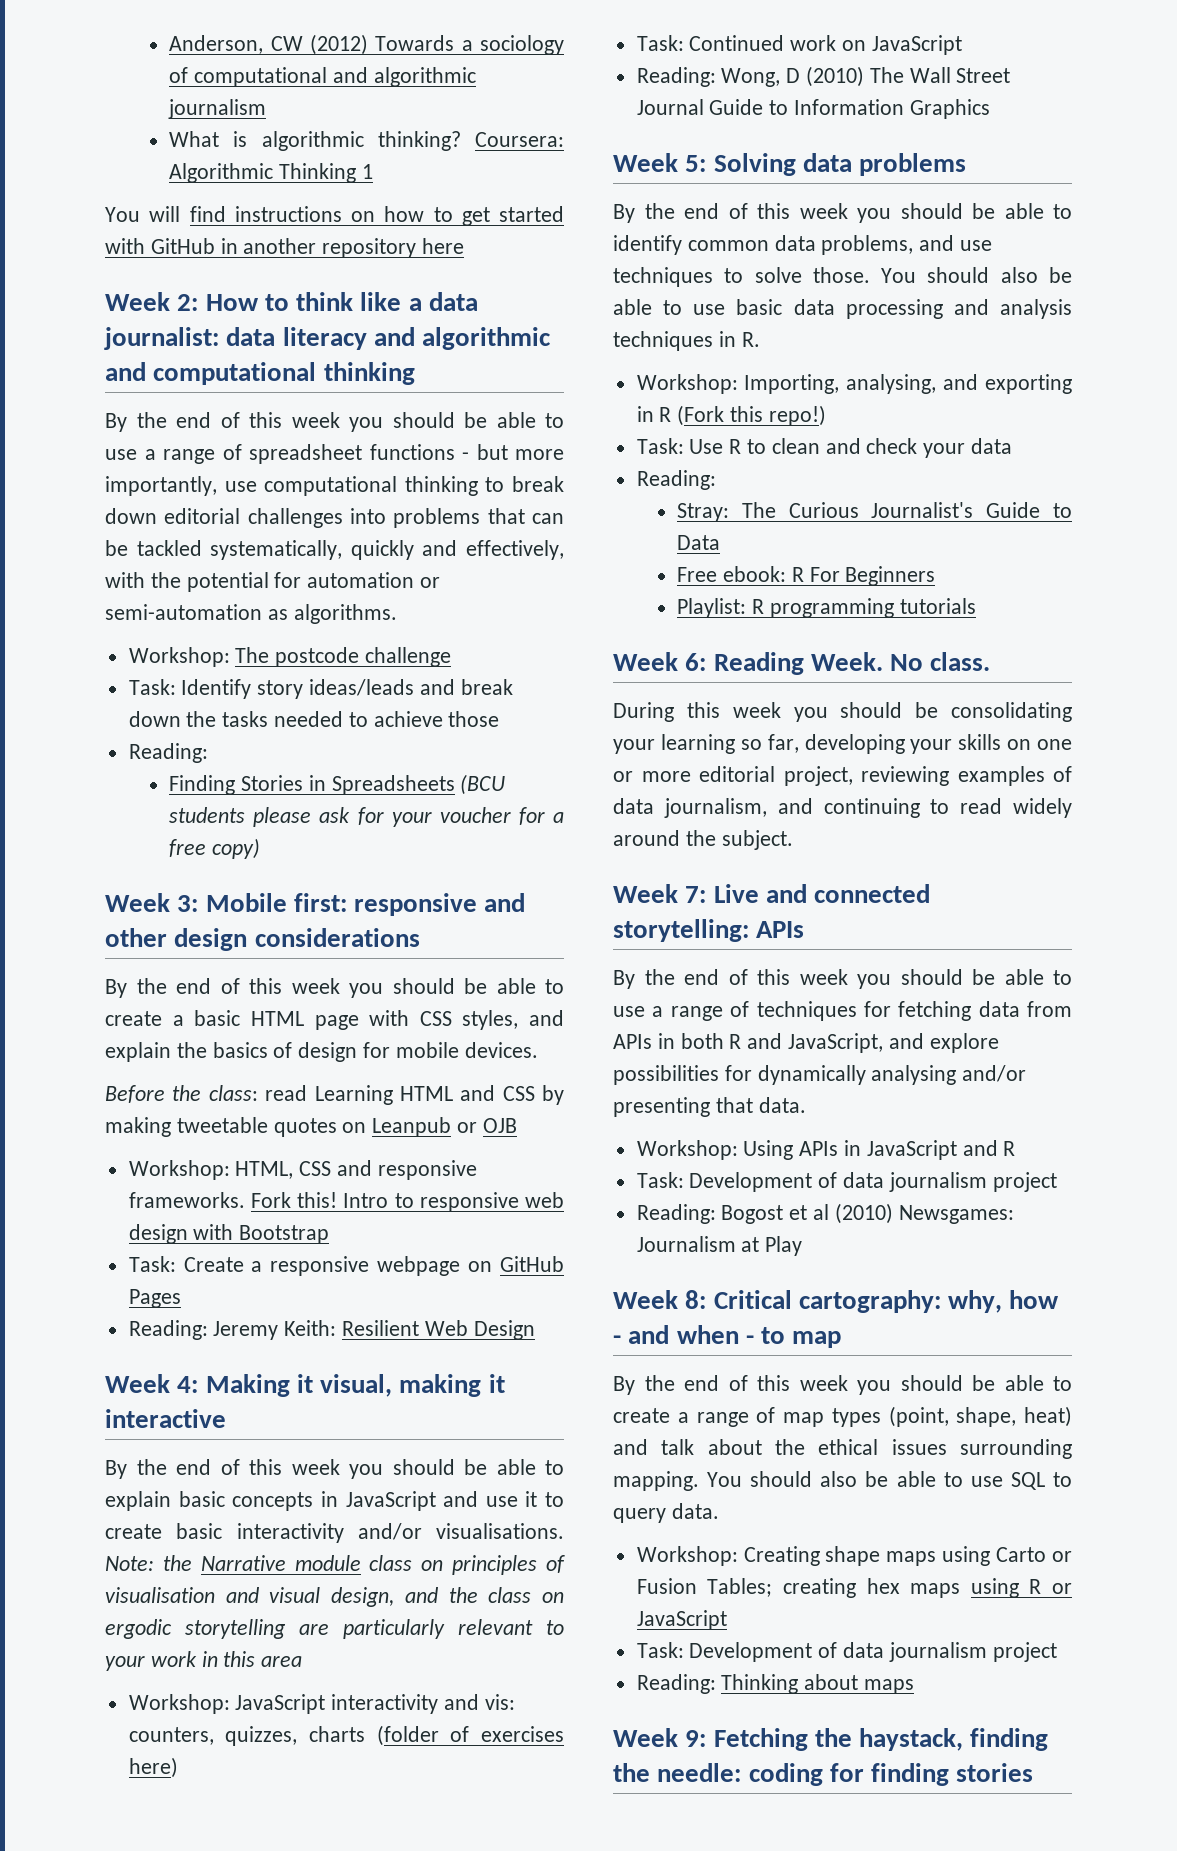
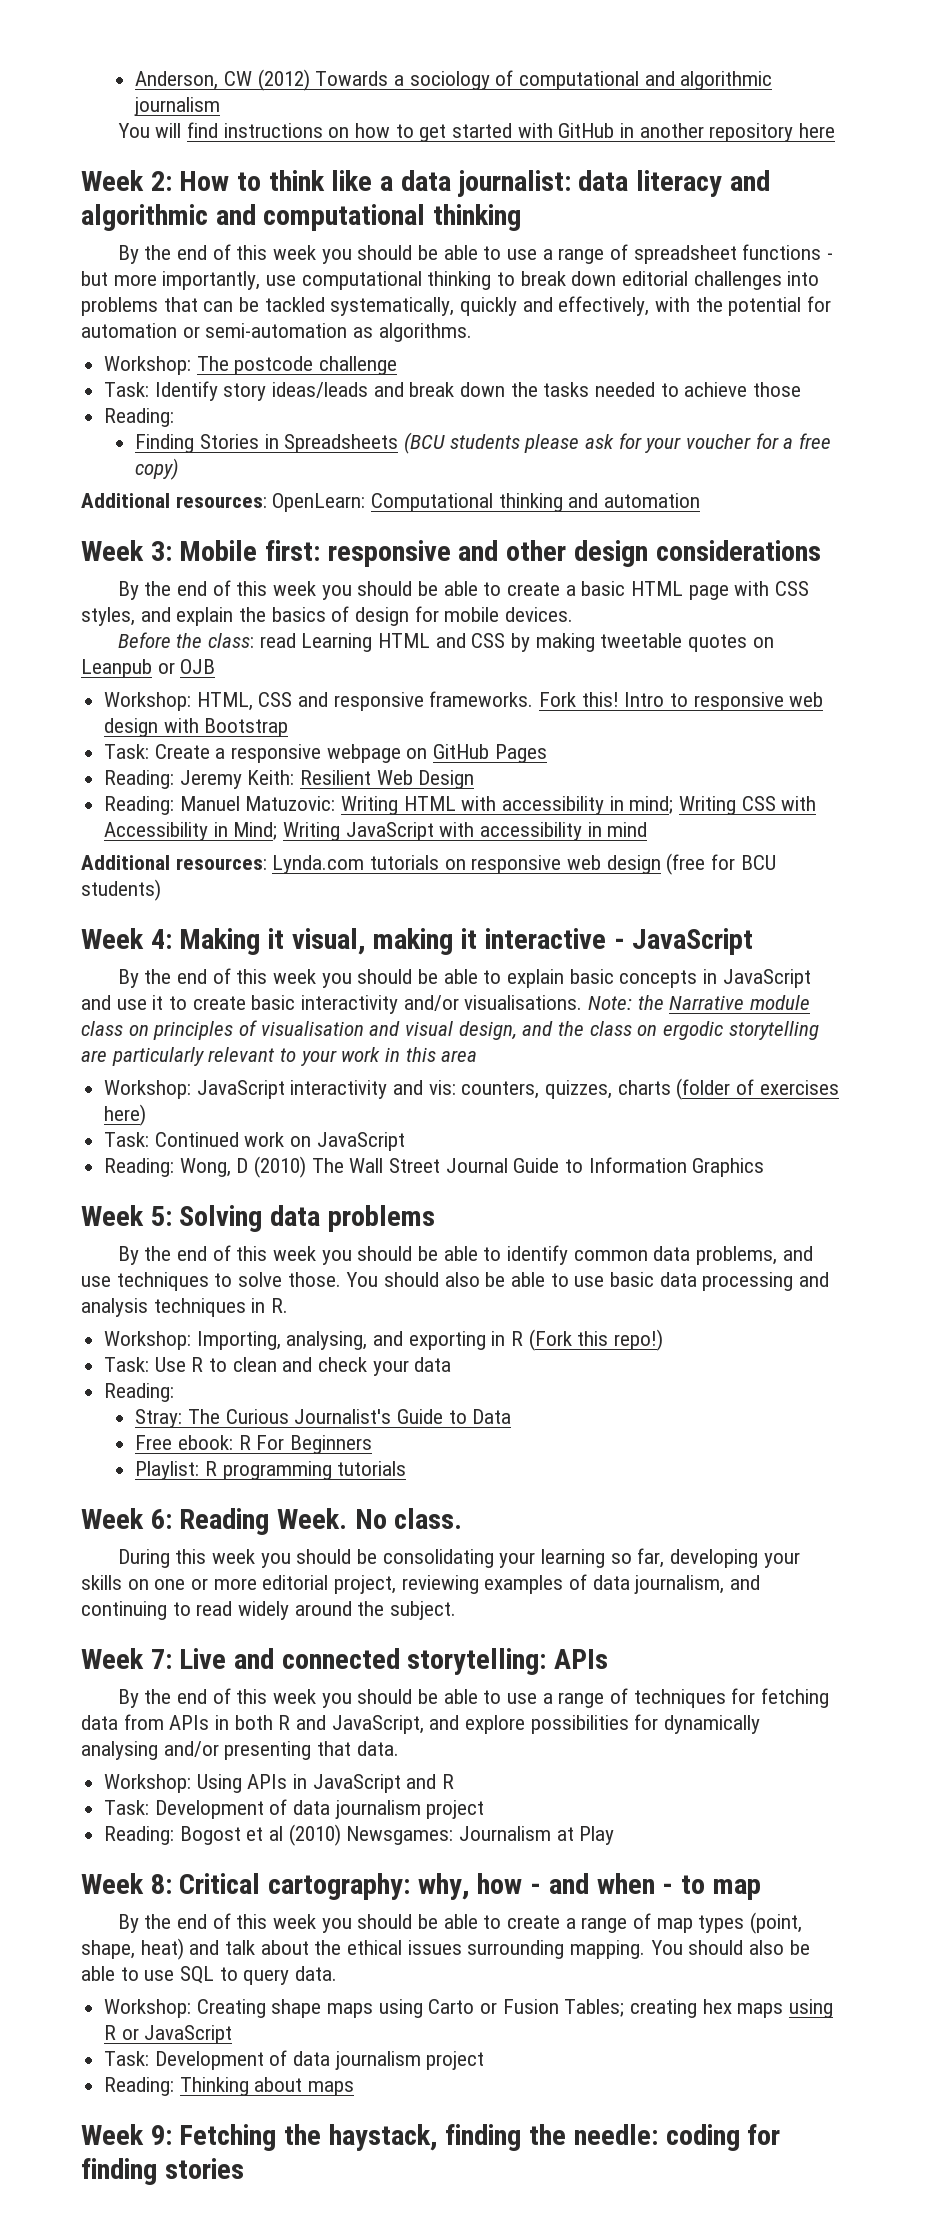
- What is algorithmic thinking? Coursera: Algorithmic Thinking 1
+ Additional resources: OpenLearn: Computational thinking and automation
+ Reading: Manuel Matuzovic: Writing HTML with accessibility in mind; Writing CSS with Accessibility in Mind; Writing JavaScript with accessibility in mind
+ Additional resources: Lynda.com tutorials on responsive web design (free for BCU students)
- Week 4: Making it visual, making it interactive
+ Week 4: Making it visual, making it interactive - JavaScript

